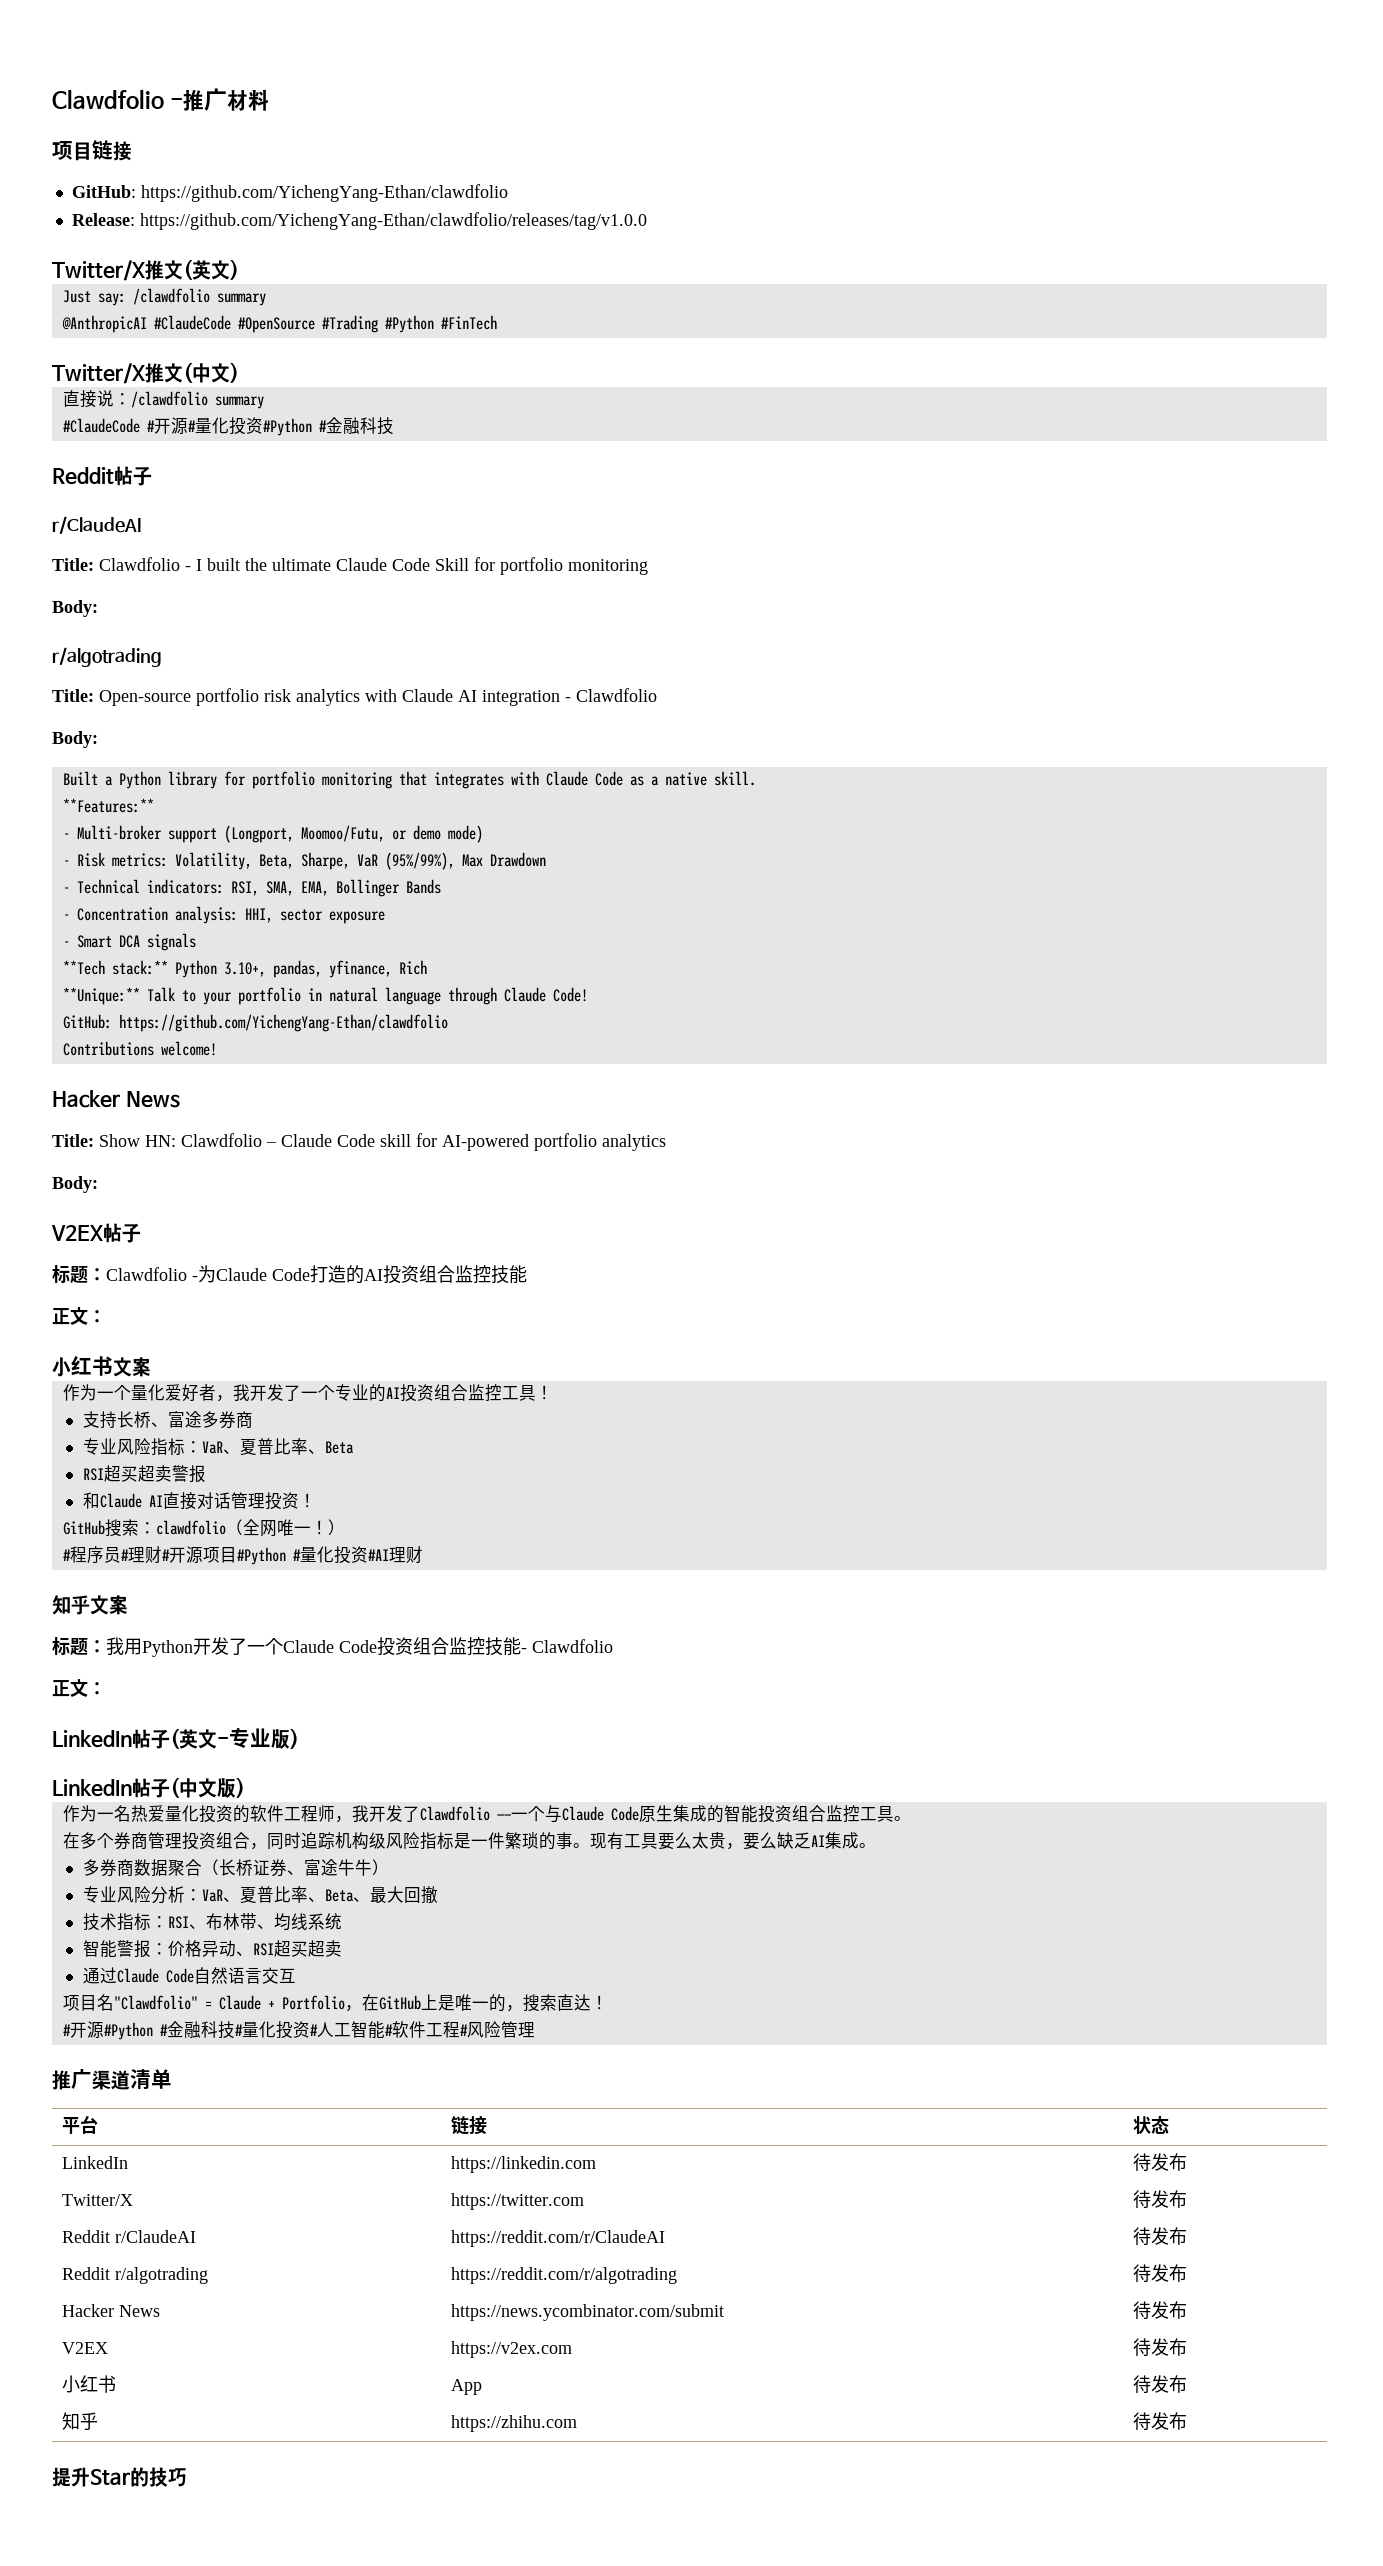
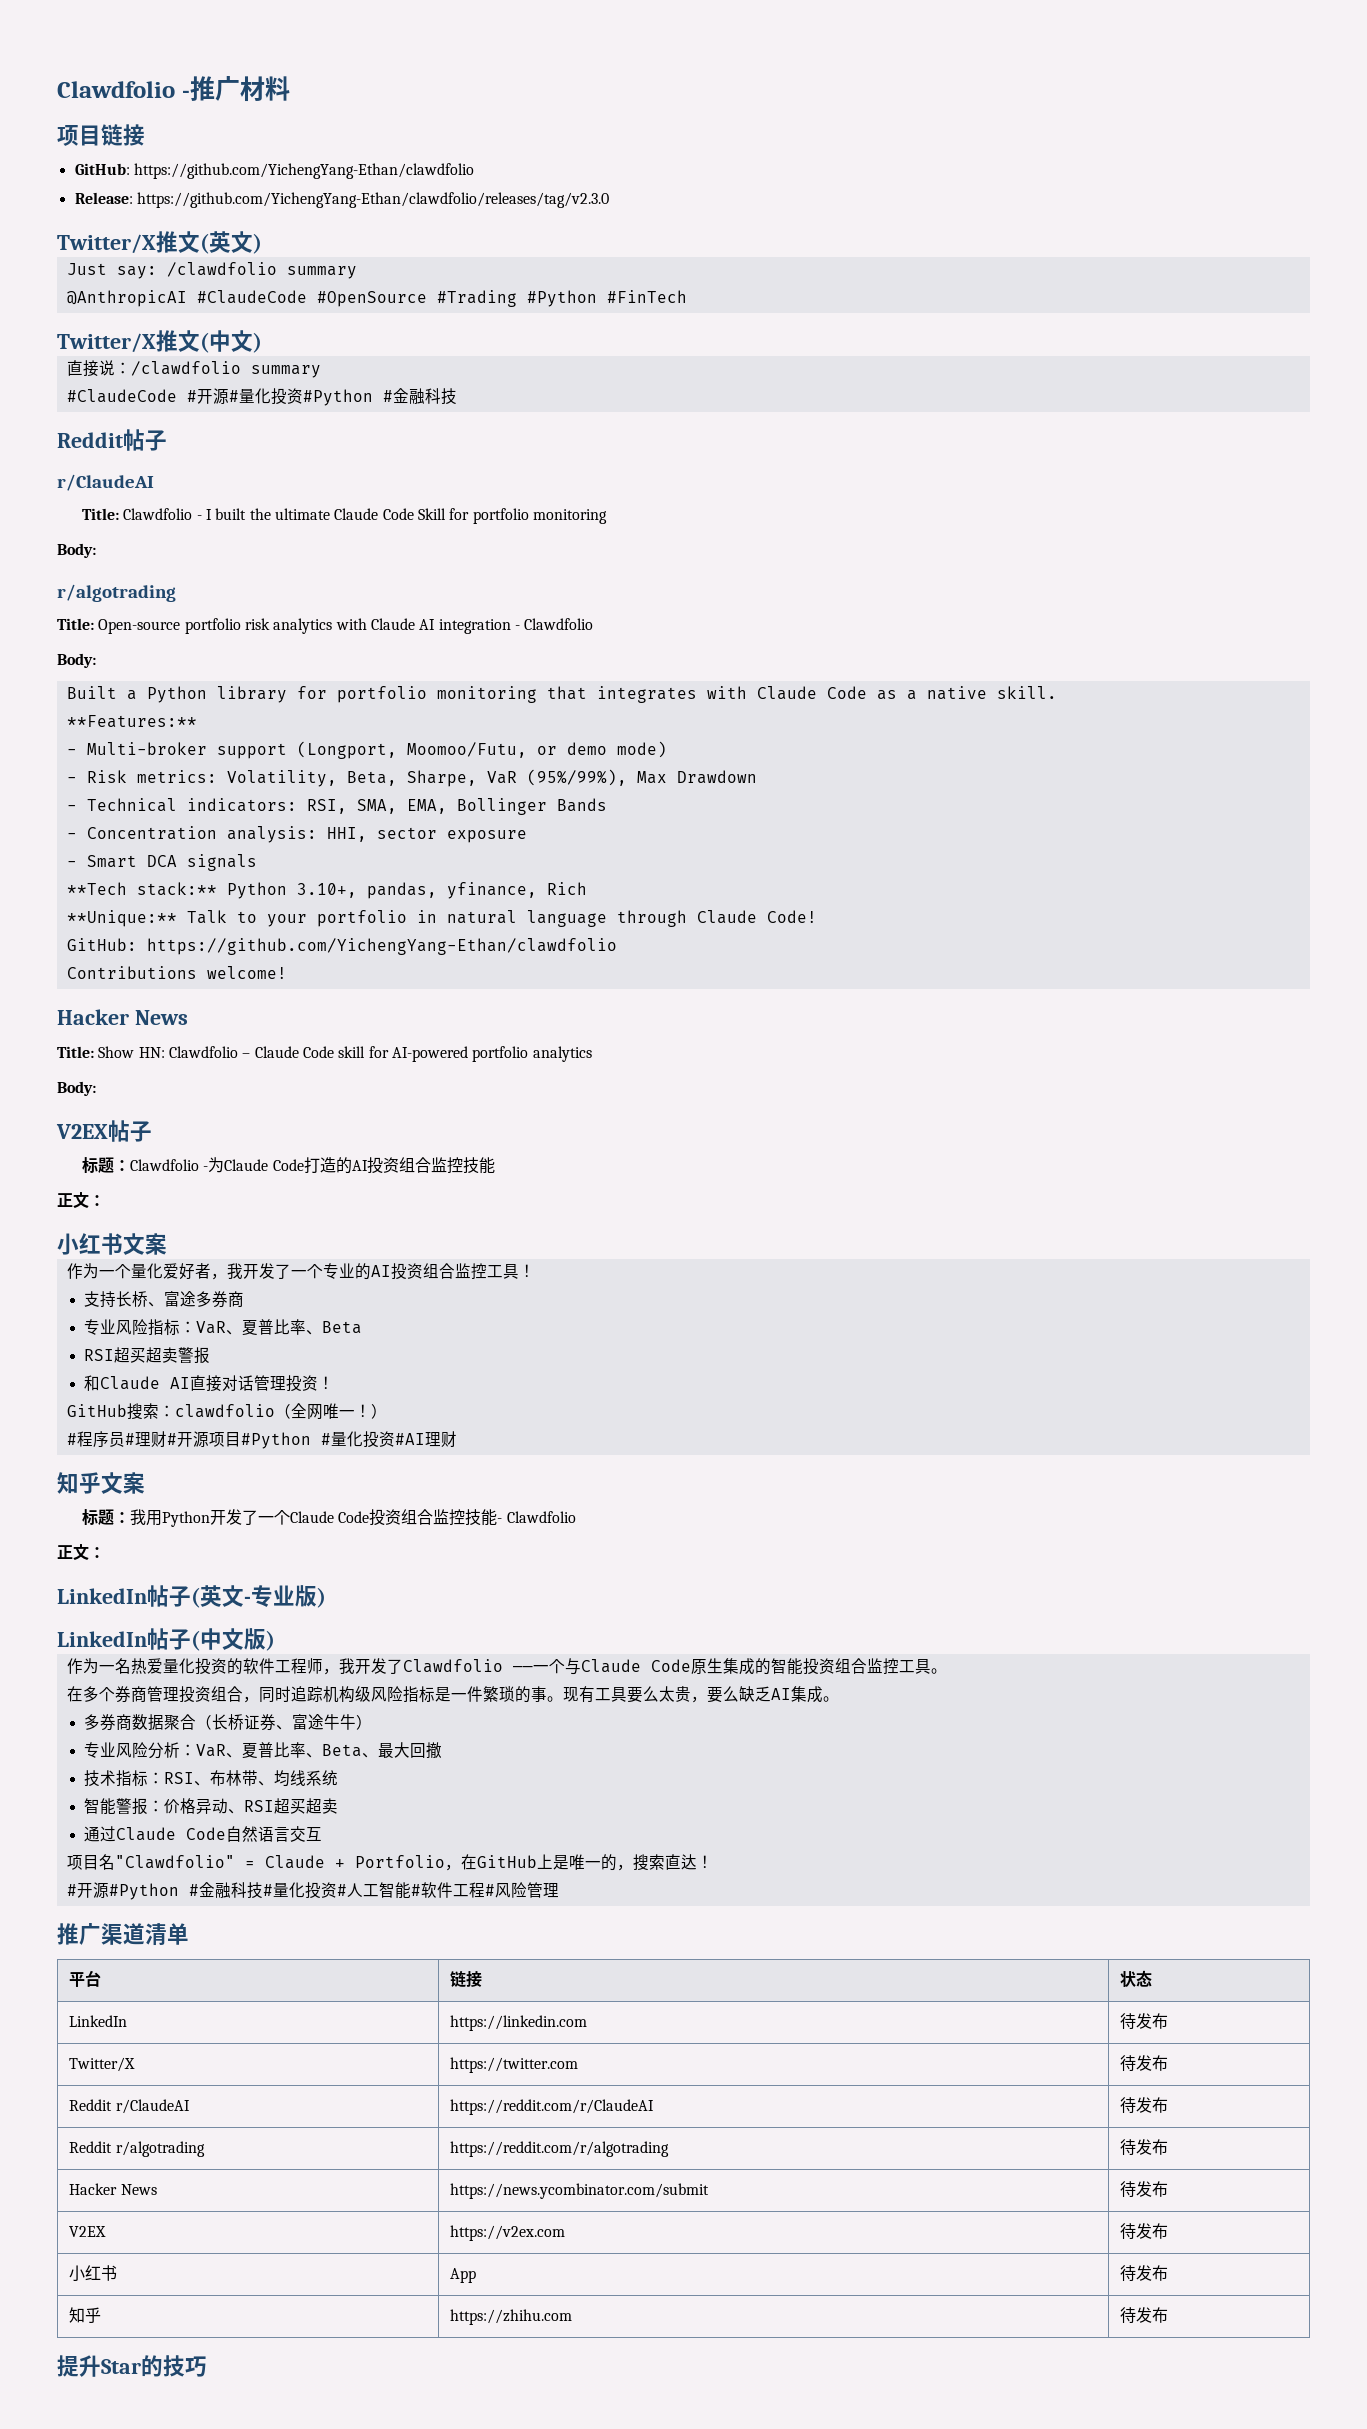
- Release: https://github.com/YichengYang-Ethan/clawdfolio/releases/tag/v1.0.0
+ Release: https://github.com/YichengYang-Ethan/clawdfolio/releases/tag/v2.3.0

